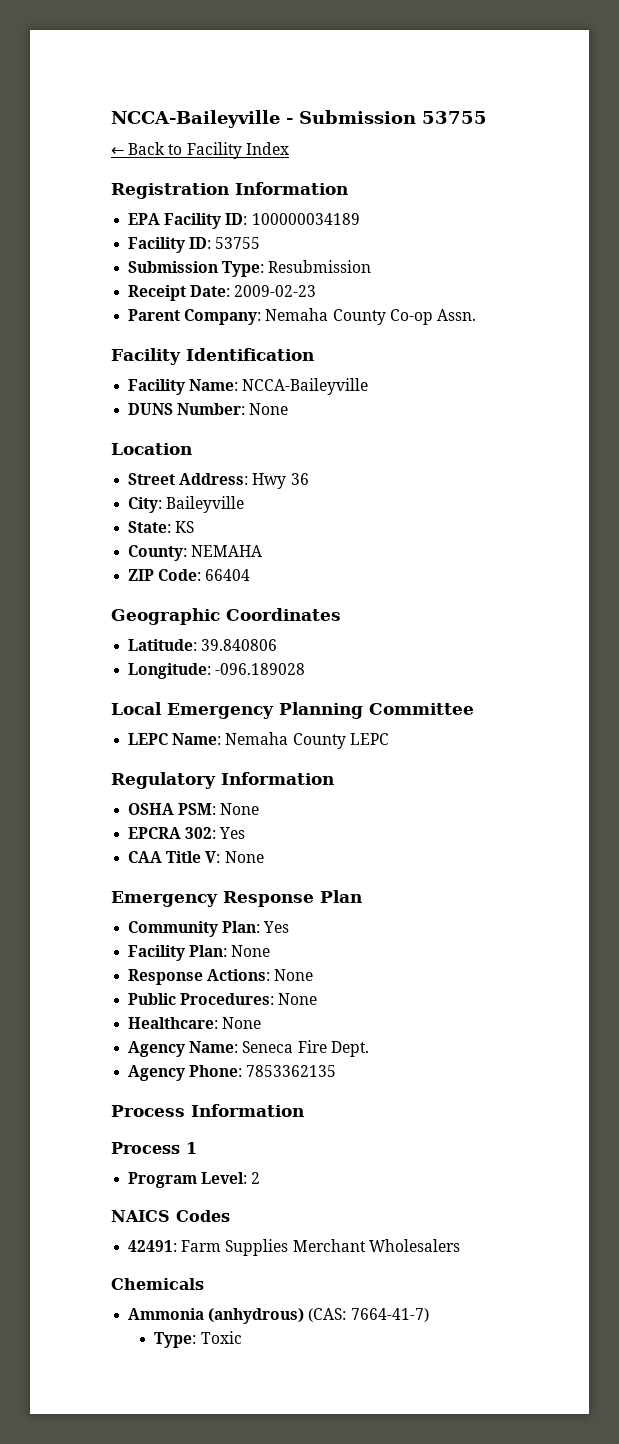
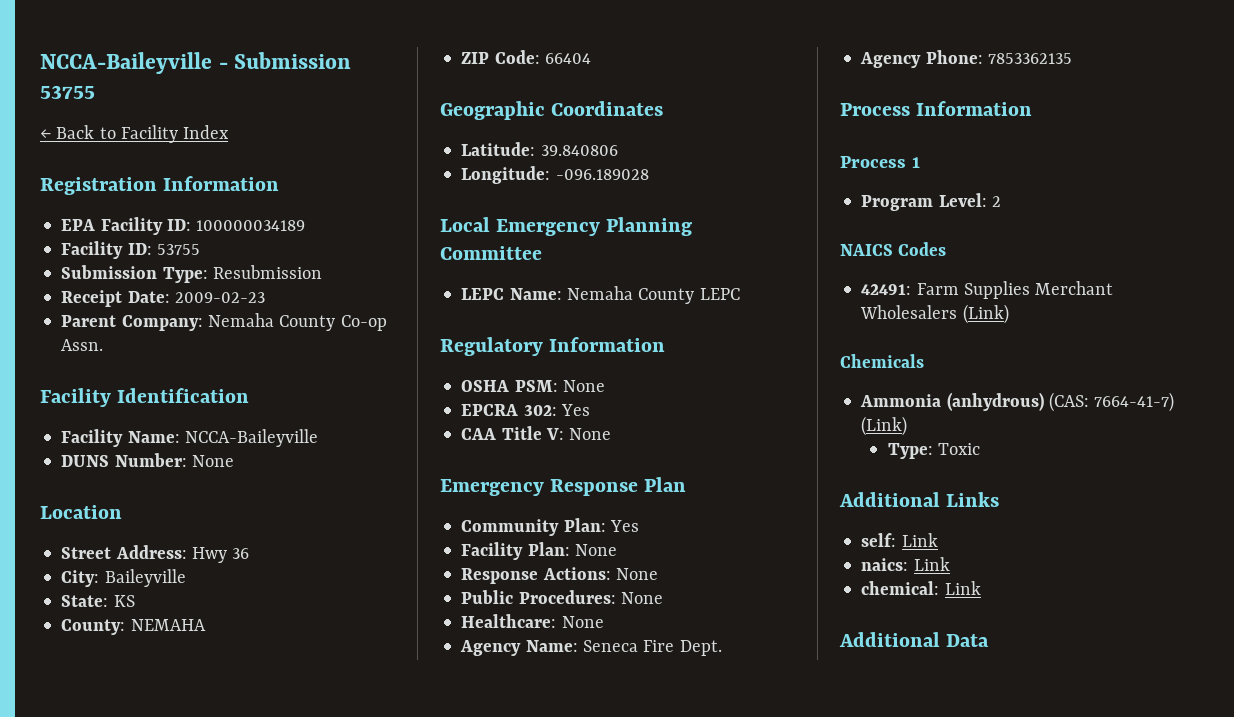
- 42491: Farm Supplies Merchant Wholesalers
+ 42491: Farm Supplies Merchant Wholesalers (Link)
- Ammonia (anhydrous) (CAS: 7664-41-7)
+ Ammonia (anhydrous) (CAS: 7664-41-7) (Link)
+ Additional Links
+ self: Link
+ naics: Link
+ chemical: Link
+ Additional Data

